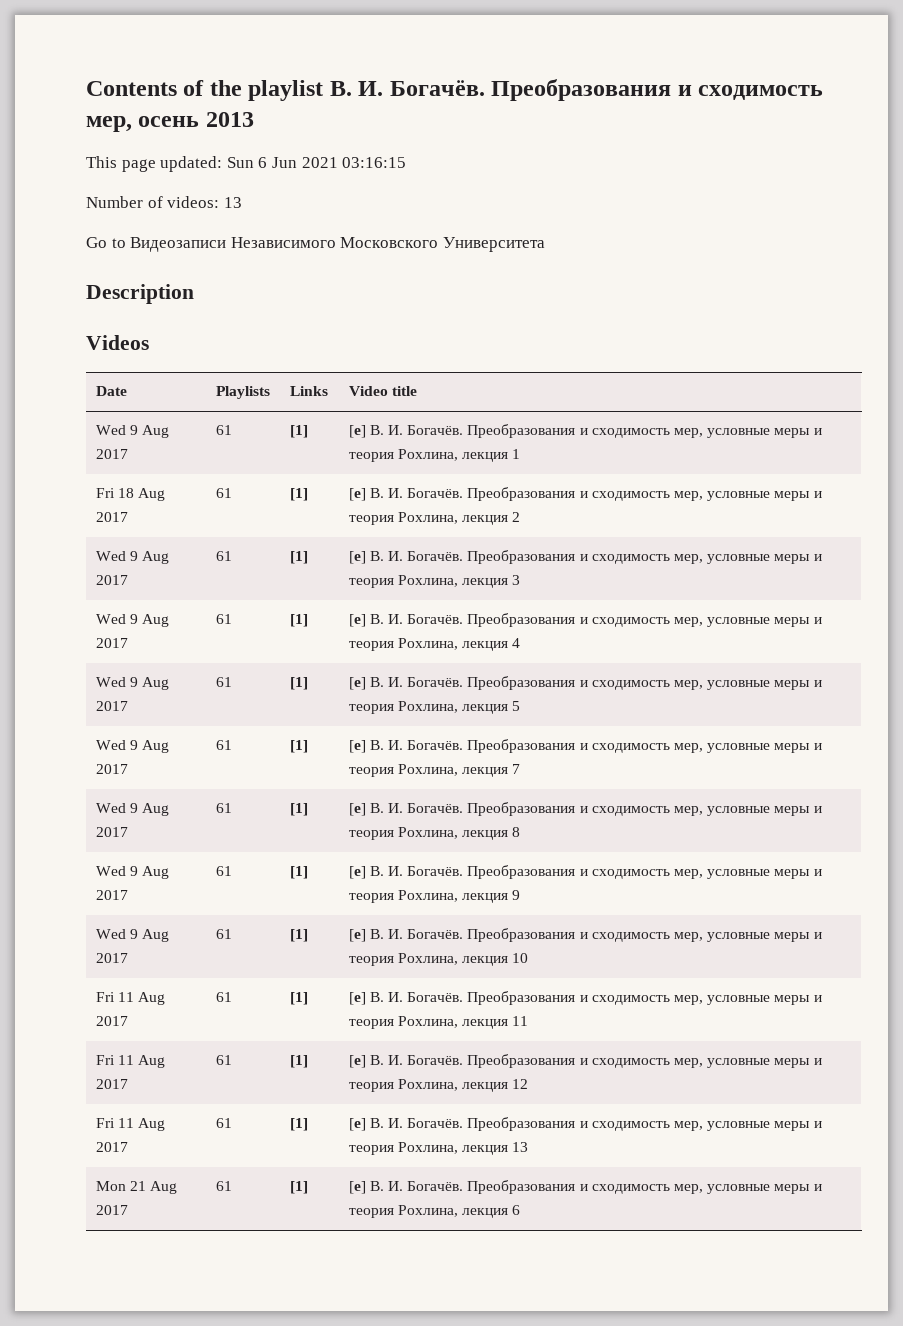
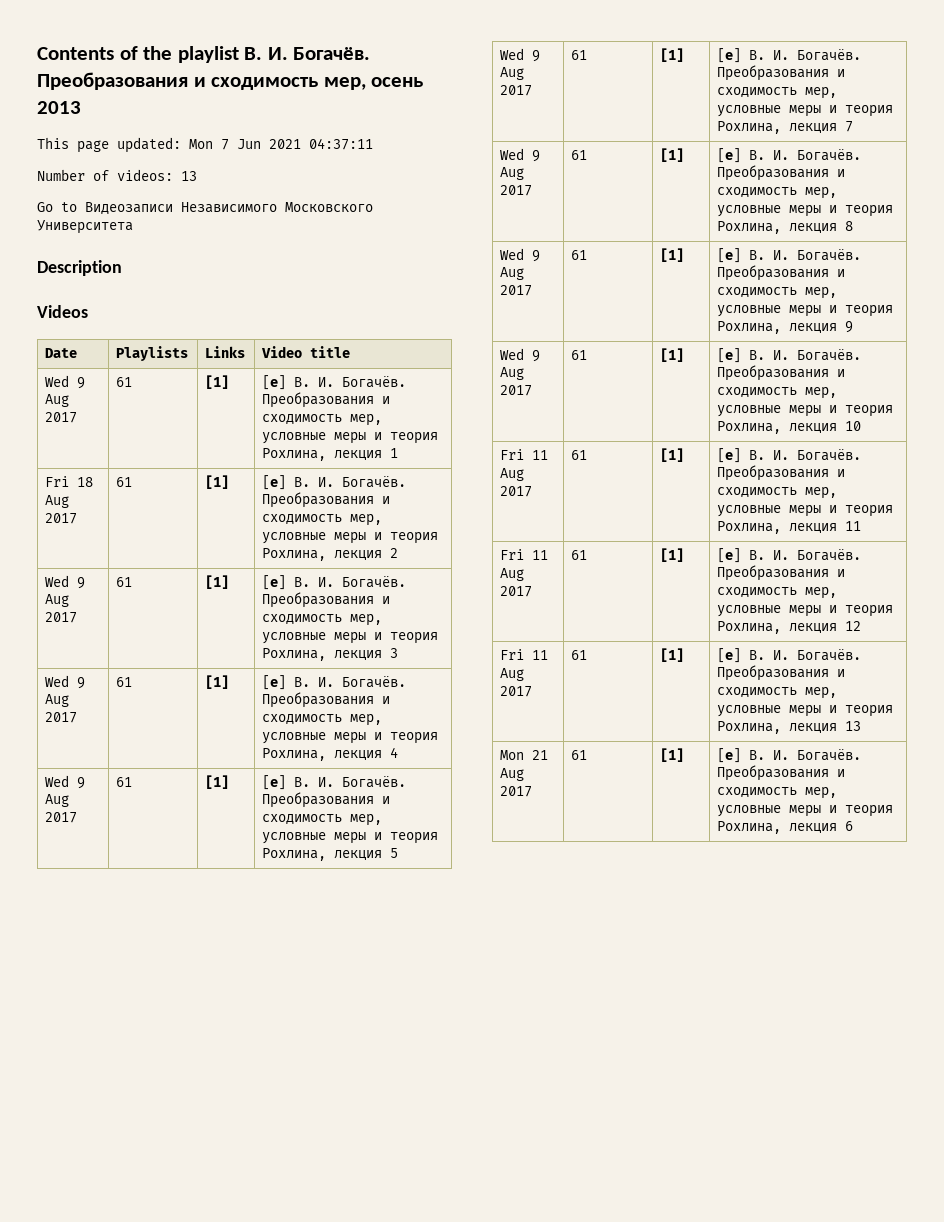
- This page updated: Sun 6 Jun 2021 03:16:15
+ This page updated: Mon 7 Jun 2021 04:37:11

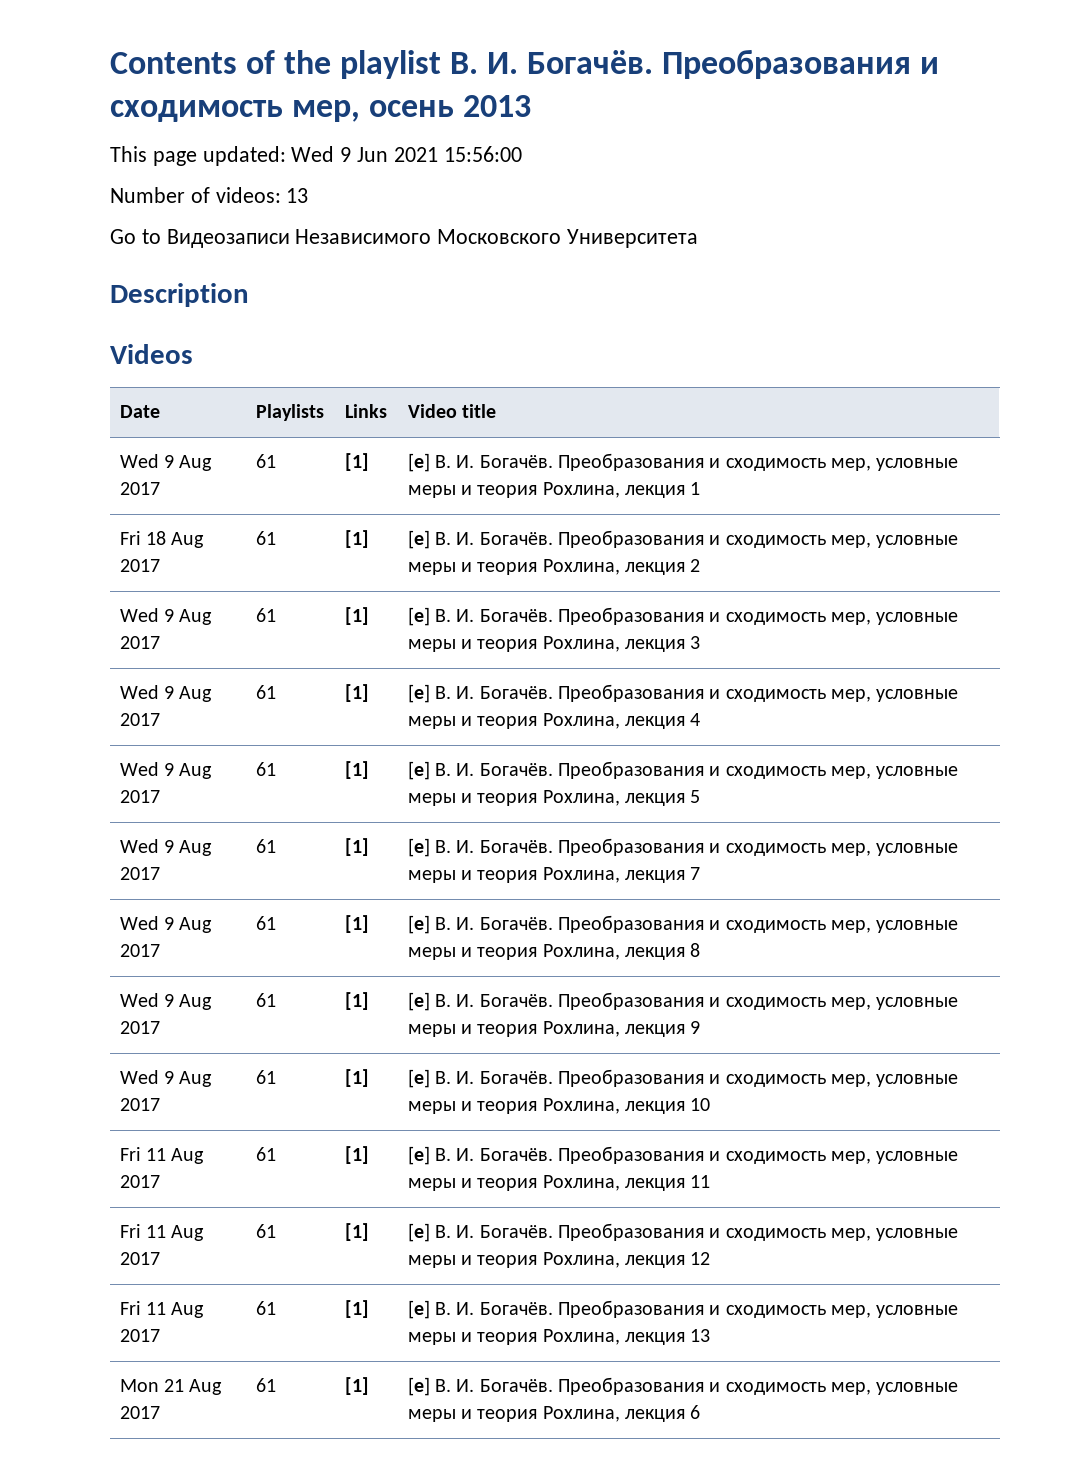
- This page updated: Mon 7 Jun 2021 04:37:11
+ This page updated: Wed 9 Jun 2021 15:56:00

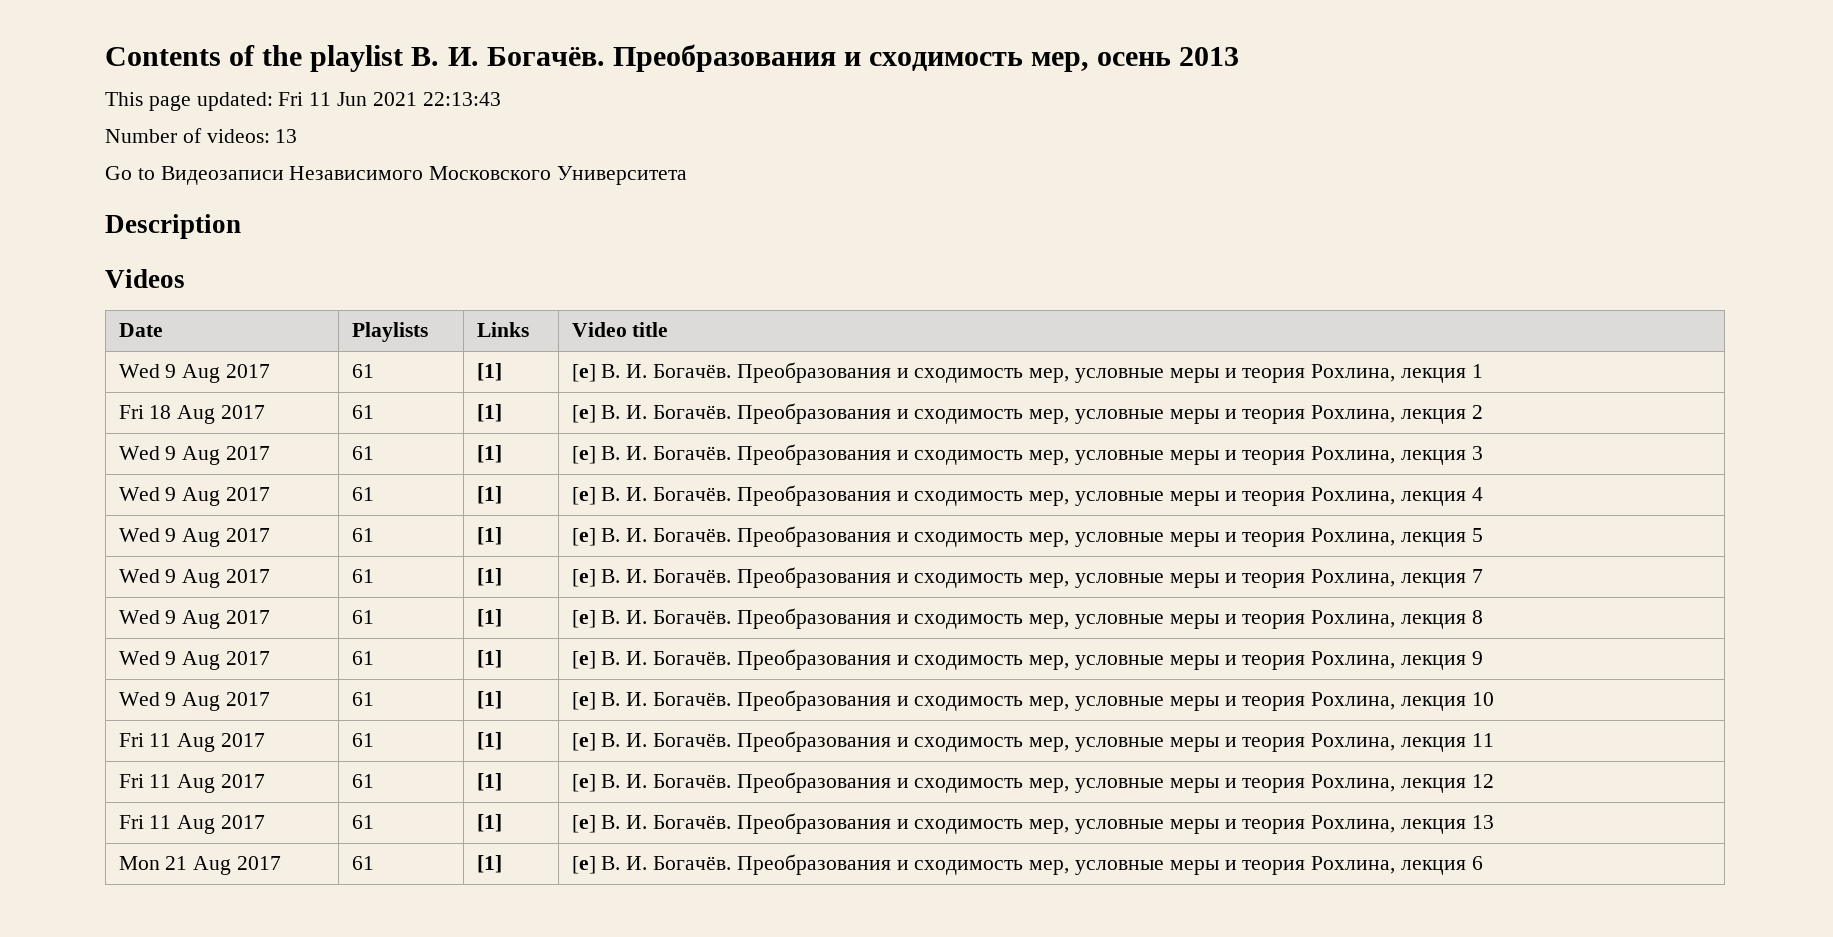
- This page updated: Wed 9 Jun 2021 15:56:00
+ This page updated: Fri 11 Jun 2021 22:13:43

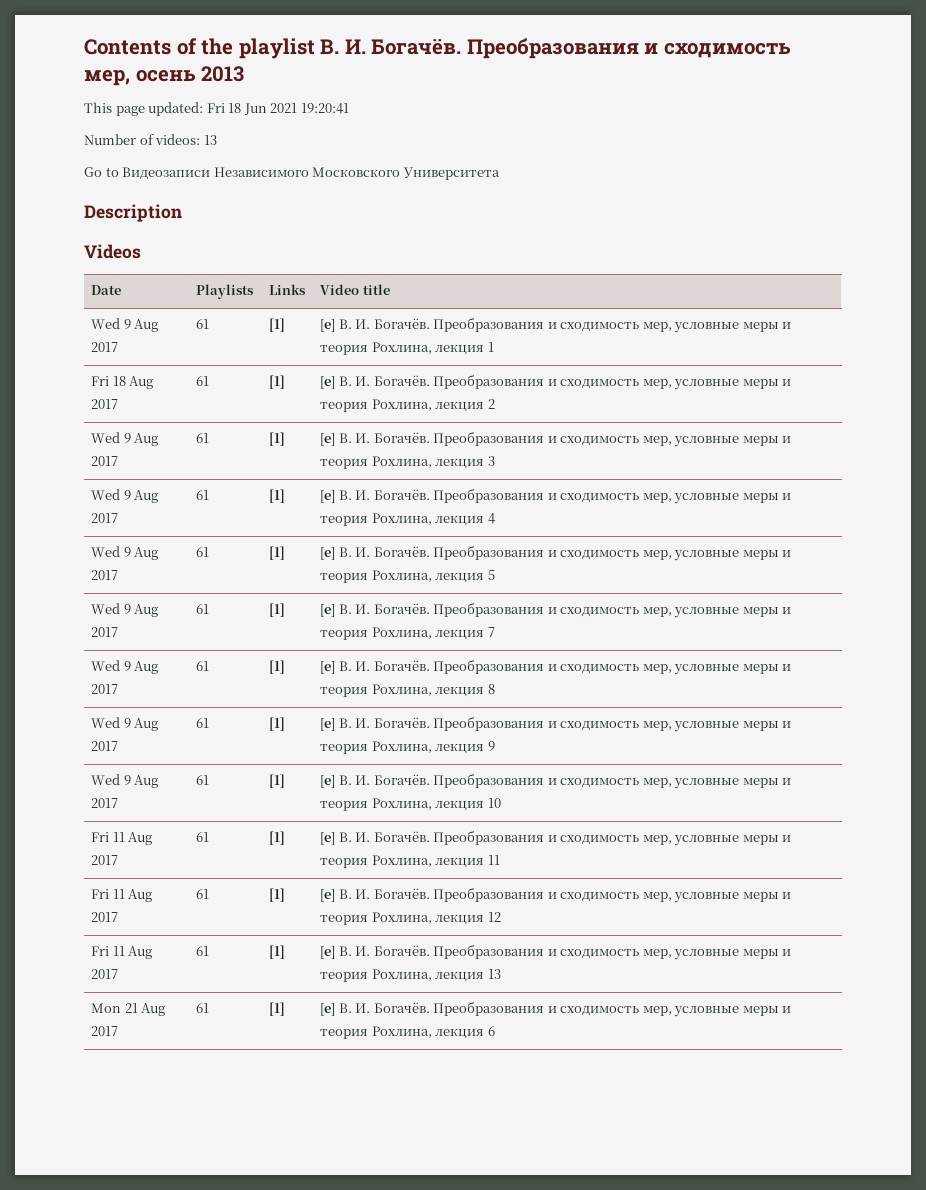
- This page updated: Fri 11 Jun 2021 22:13:43
+ This page updated: Fri 18 Jun 2021 19:20:41

